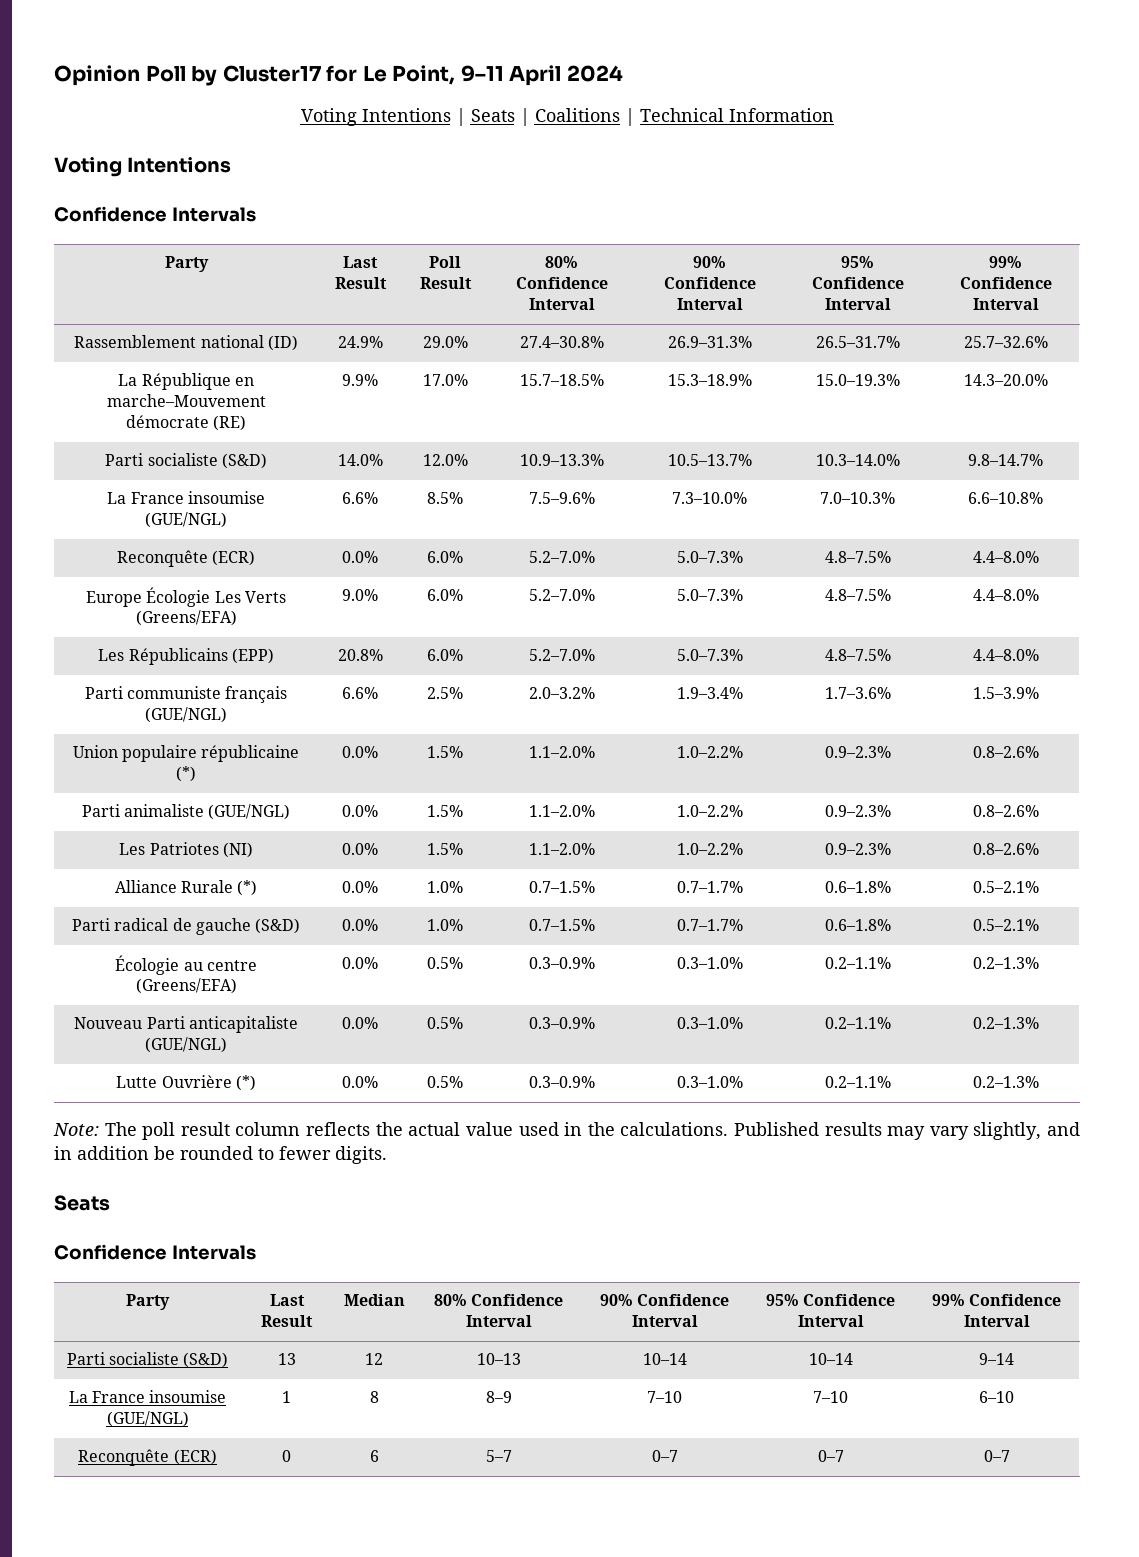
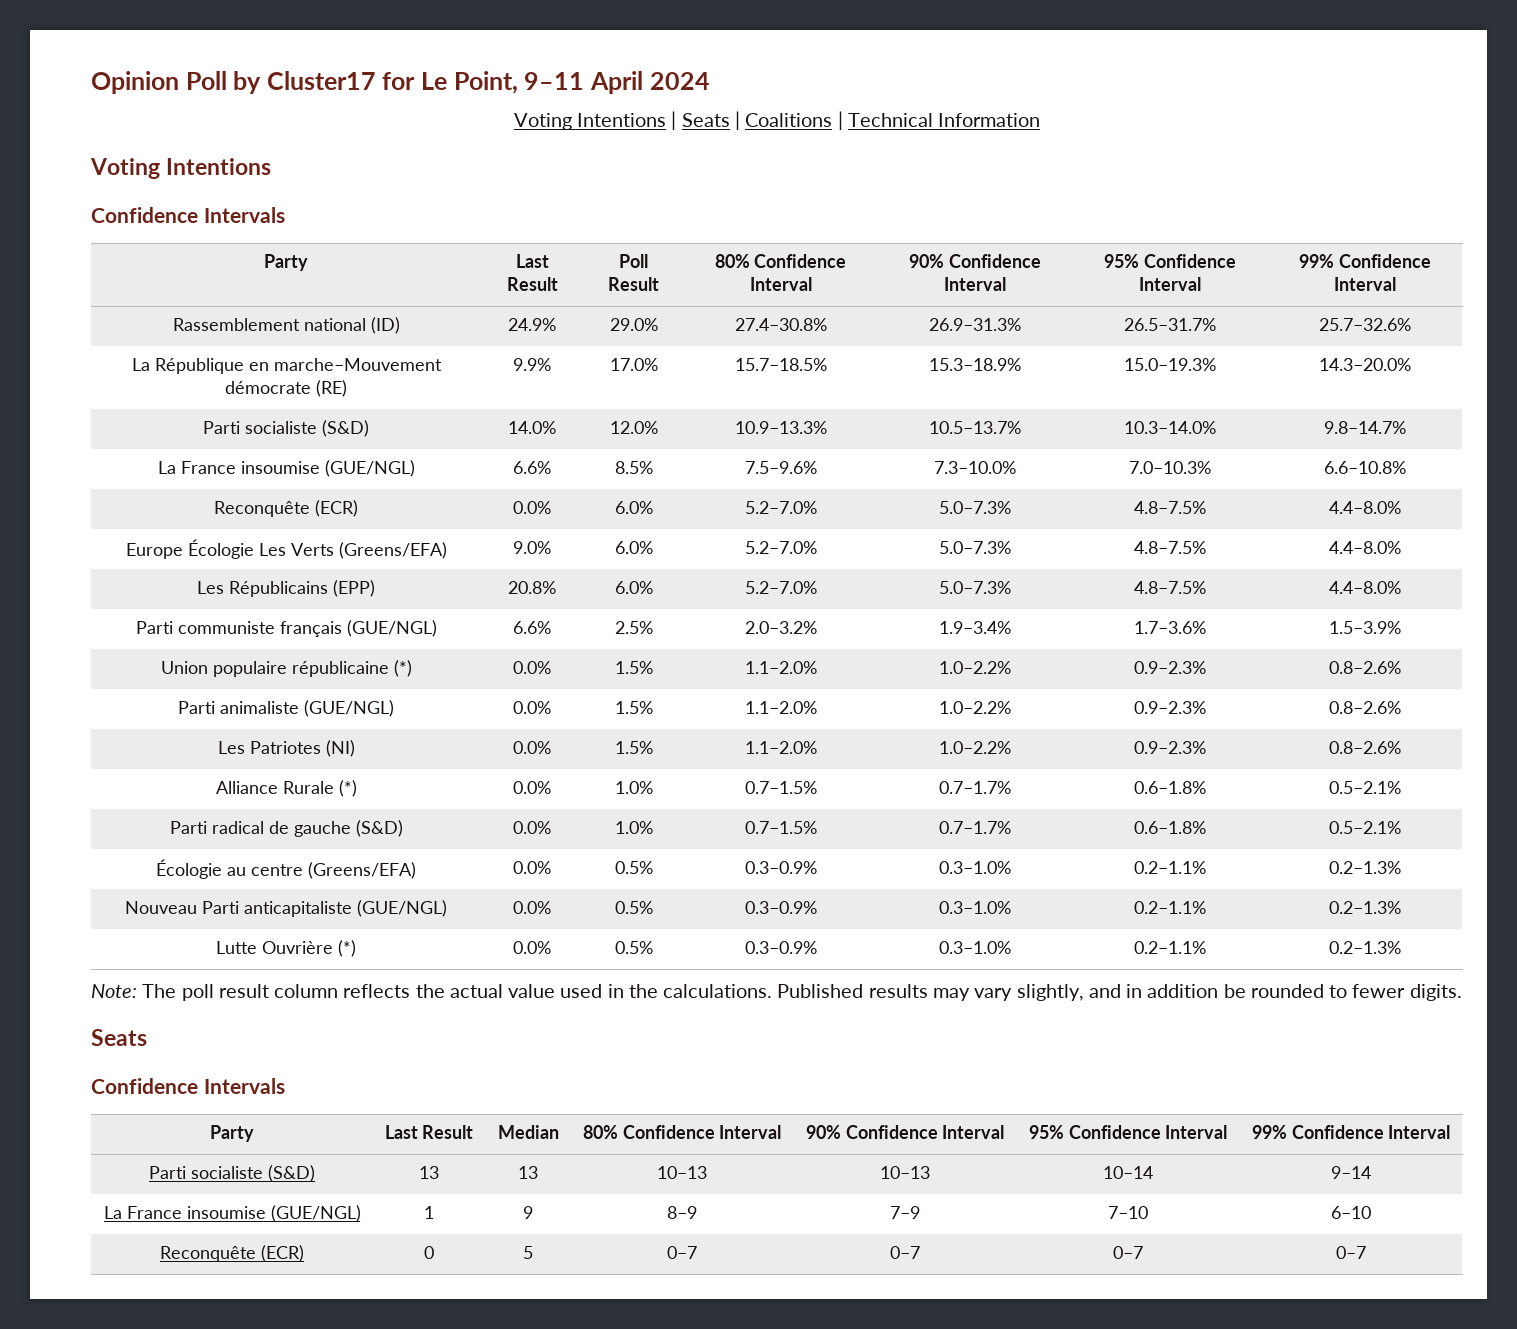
- Parti socialiste (S&D) | 13 | 12 | 10–13 | 10–14 | 10–14 | 9–14
+ Parti socialiste (S&D) | 13 | 13 | 10–13 | 10–13 | 10–14 | 9–14
- La France insoumise (GUE/NGL) | 1 | 8 | 8–9 | 7–10 | 7–10 | 6–10
+ La France insoumise (GUE/NGL) | 1 | 9 | 8–9 | 7–9 | 7–10 | 6–10
- Reconquête (ECR) | 0 | 6 | 5–7 | 0–7 | 0–7 | 0–7
+ Reconquête (ECR) | 0 | 5 | 0–7 | 0–7 | 0–7 | 0–7

